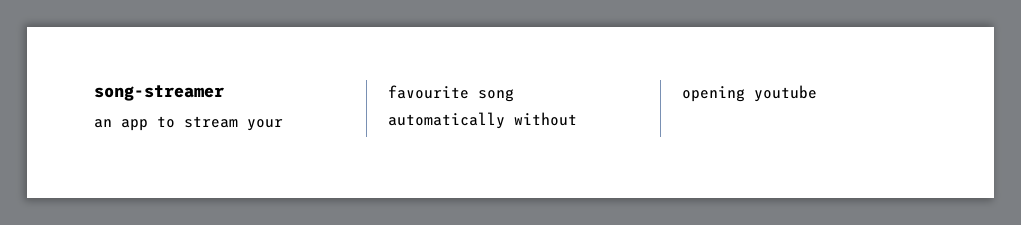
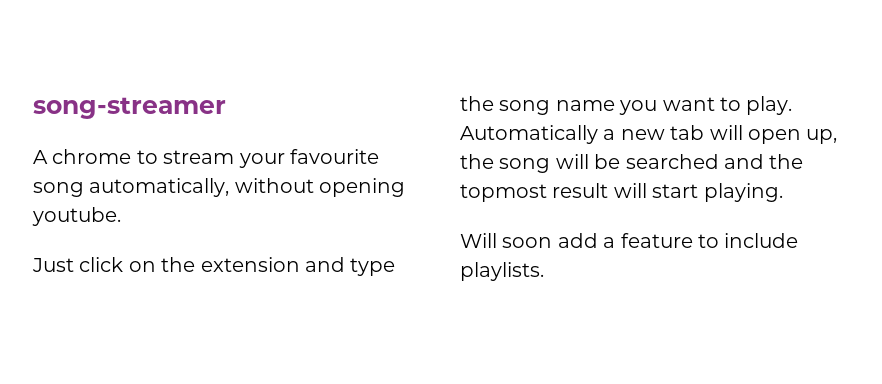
- an app to stream your favourite song automatically without opening youtube
+ A chrome to stream your favourite song automatically, without opening youtube.
+ Just click on the extension and type the song name you want to play. Automatically a new tab will open up, the song will be searched and the topmost result will start playing.
+ Will soon add a feature to include playlists.

